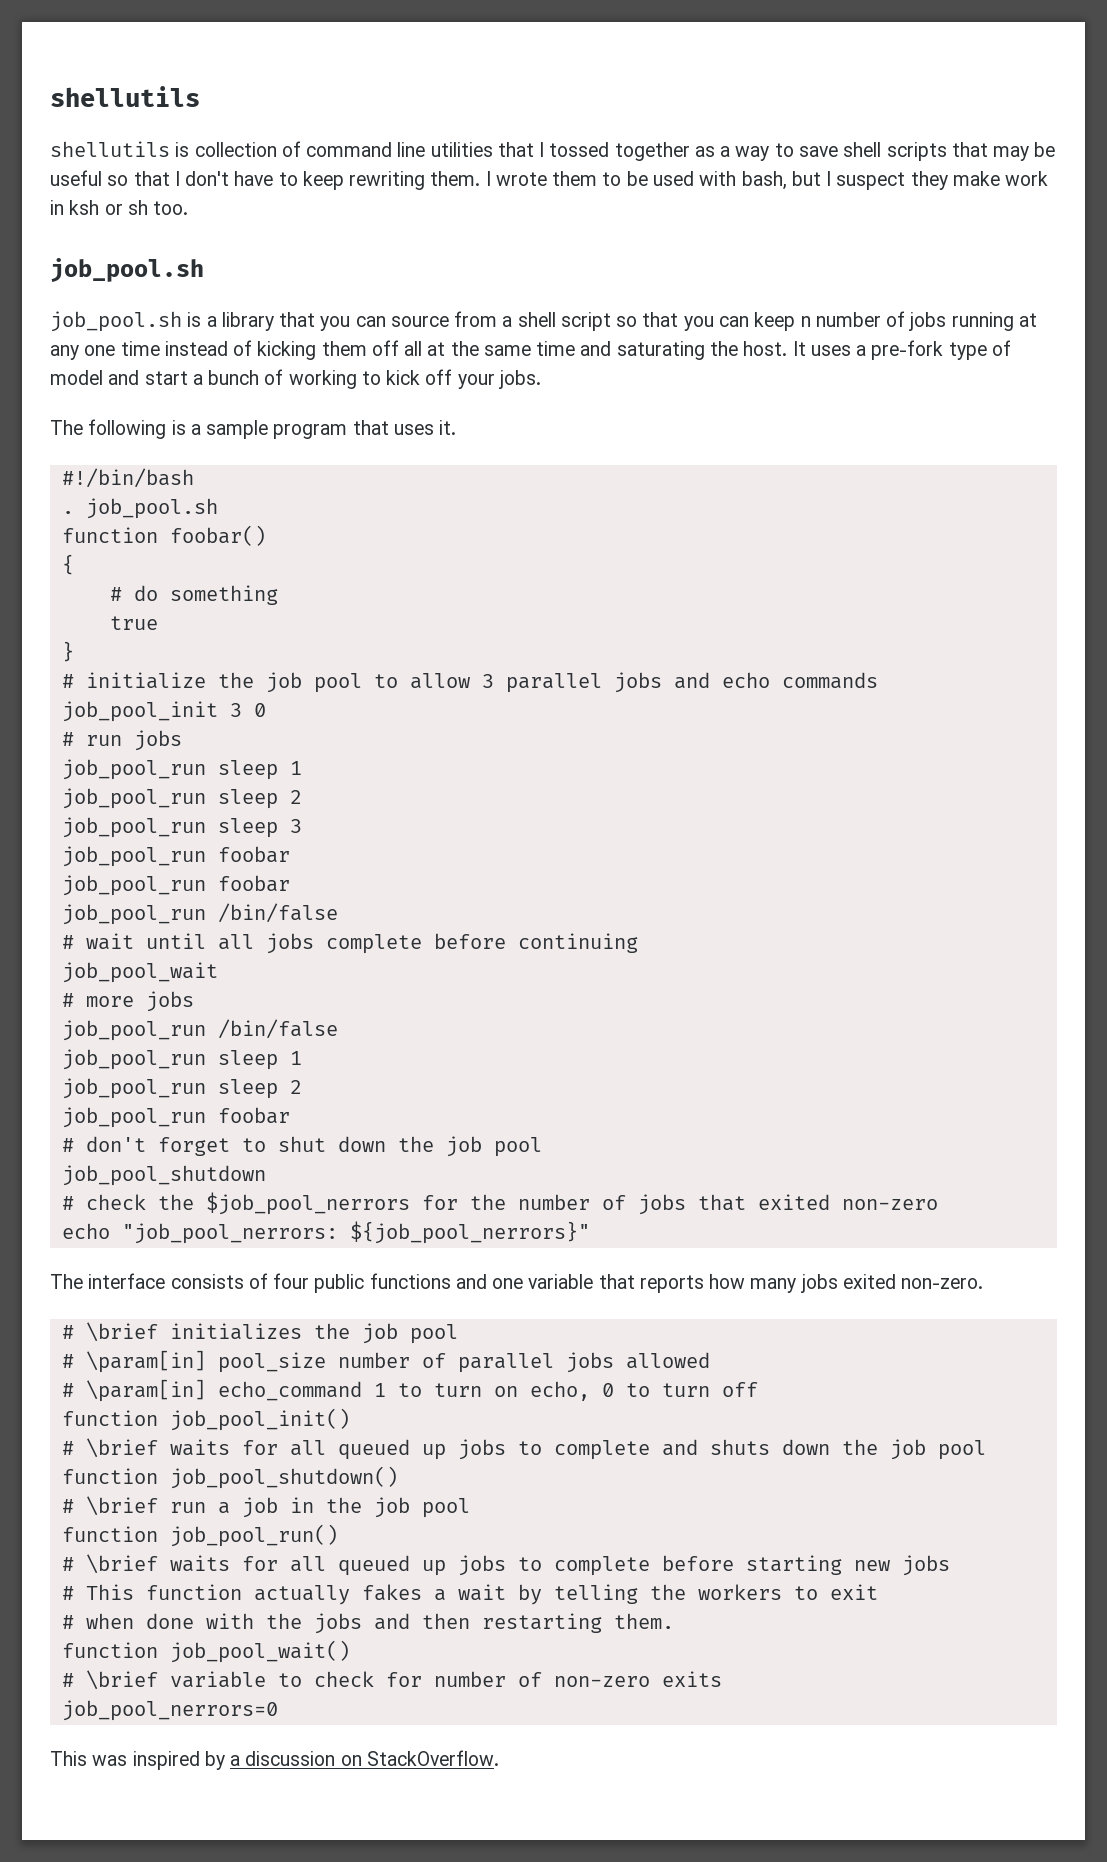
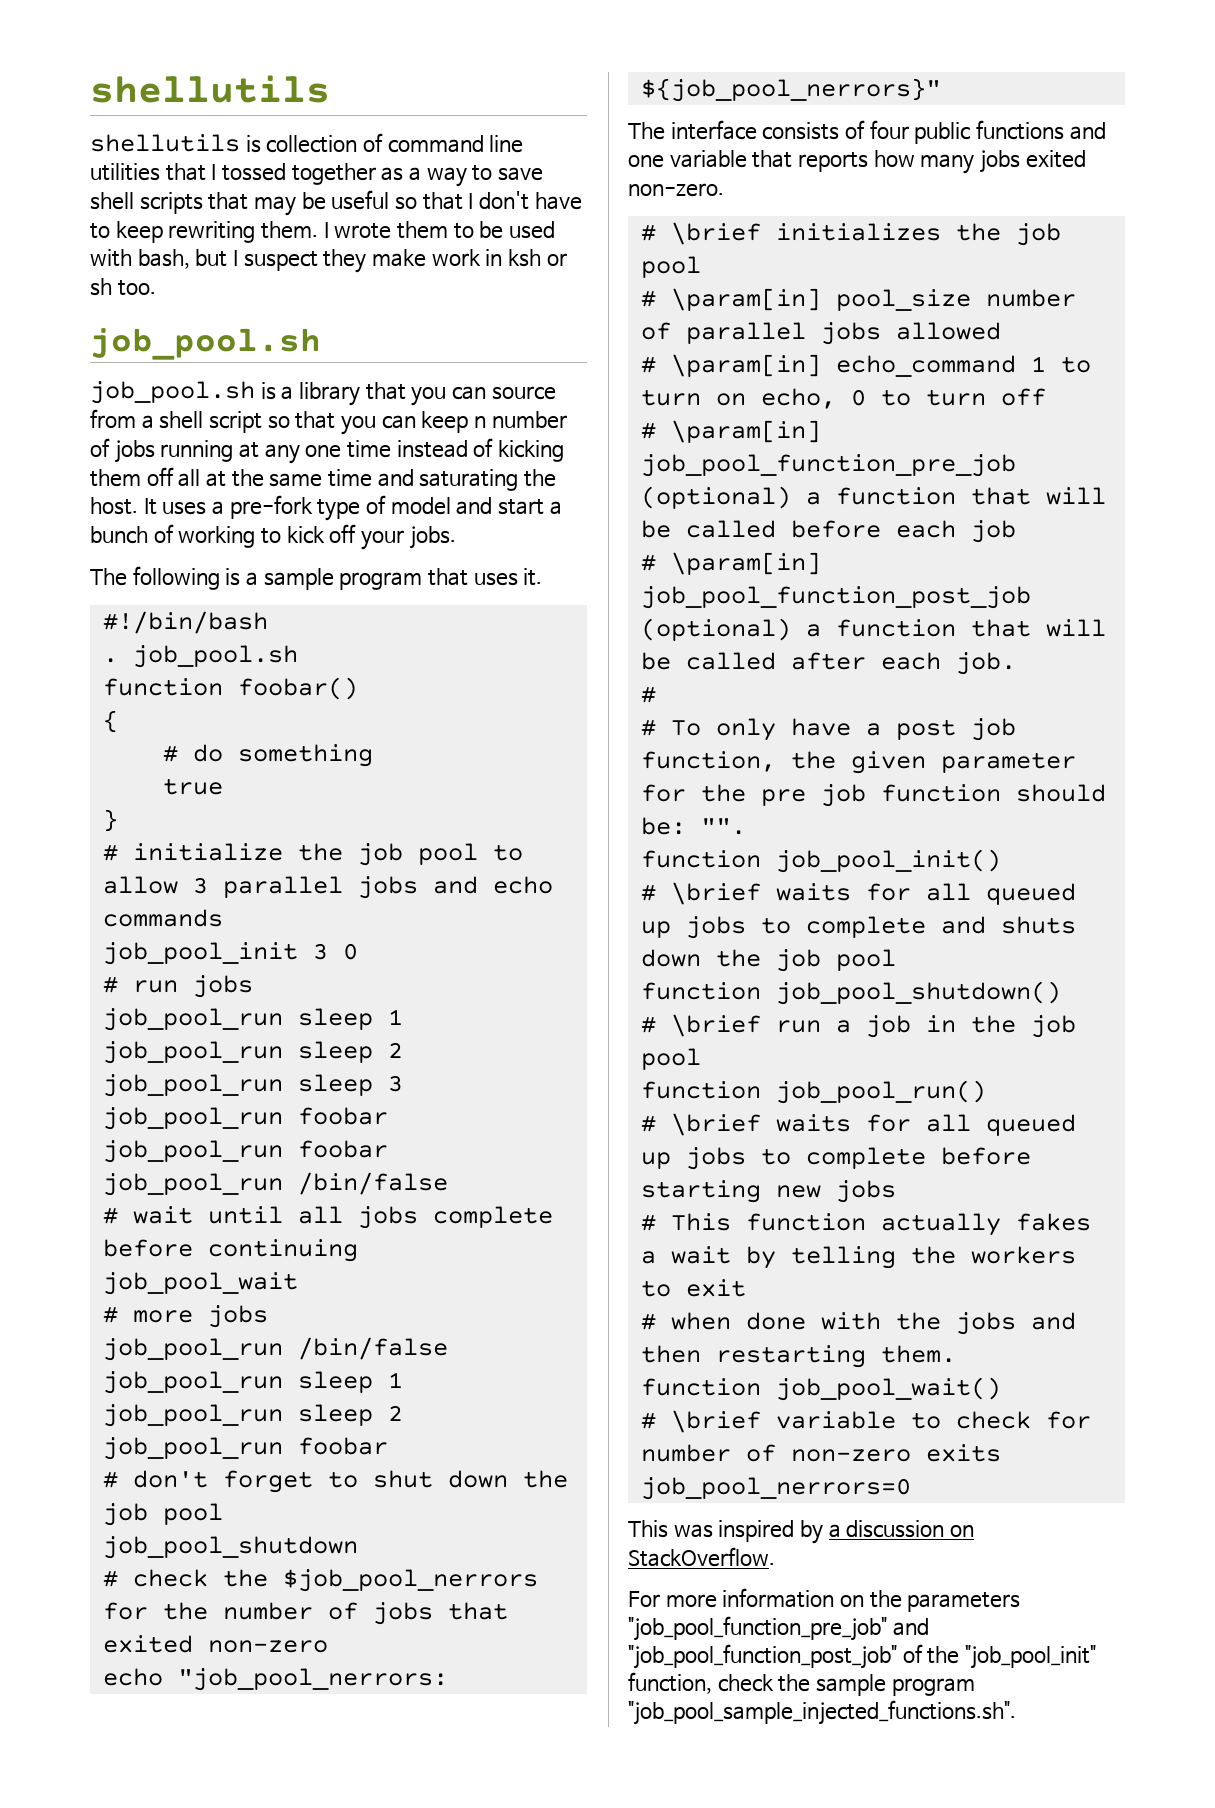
+ # \param[in] job_pool_function_pre_job (optional) a function that will be called before each job
+ # \param[in] job_pool_function_post_job (optional) a function that will be called after each job.
+ #
+ # To only have a post job function, the given parameter for the pre job function should be: "".
+ For more information on the parameters "job_pool_function_pre_job" and "job_pool_function_post_job" of the "job_pool_init" function, check the sample program "job_pool_sample_injected_functions.sh".

